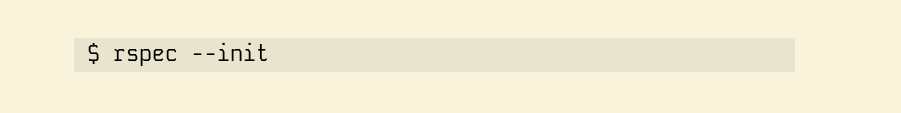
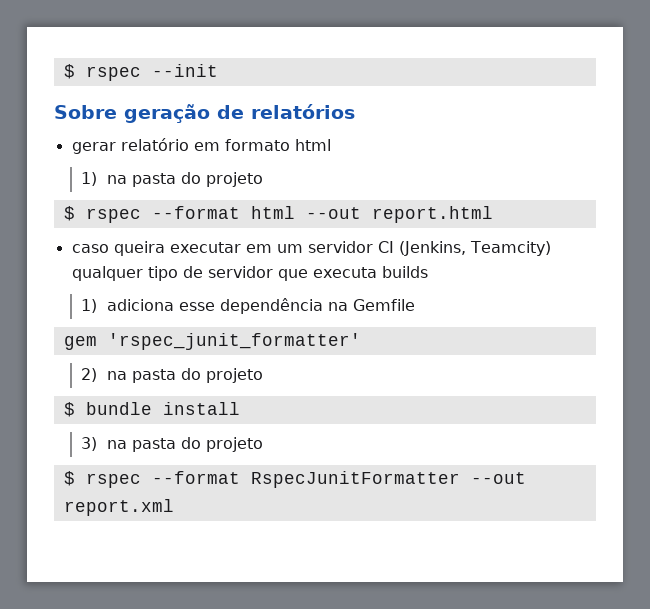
+ Sobre geração de relatórios
+ gerar relatório em formato html
+ 1) na pasta do projeto
+ $ rspec --format html --out report.html
+ caso queira executar em um servidor CI (Jenkins, Teamcity) qualquer tipo de servidor que executa builds
+ 1) adiciona esse dependência na Gemfile
+ gem 'rspec_junit_formatter'
+ 2) na pasta do projeto
+ $ bundle install
+ 3) na pasta do projeto
+ $ rspec --format RspecJunitFormatter --out report.xml

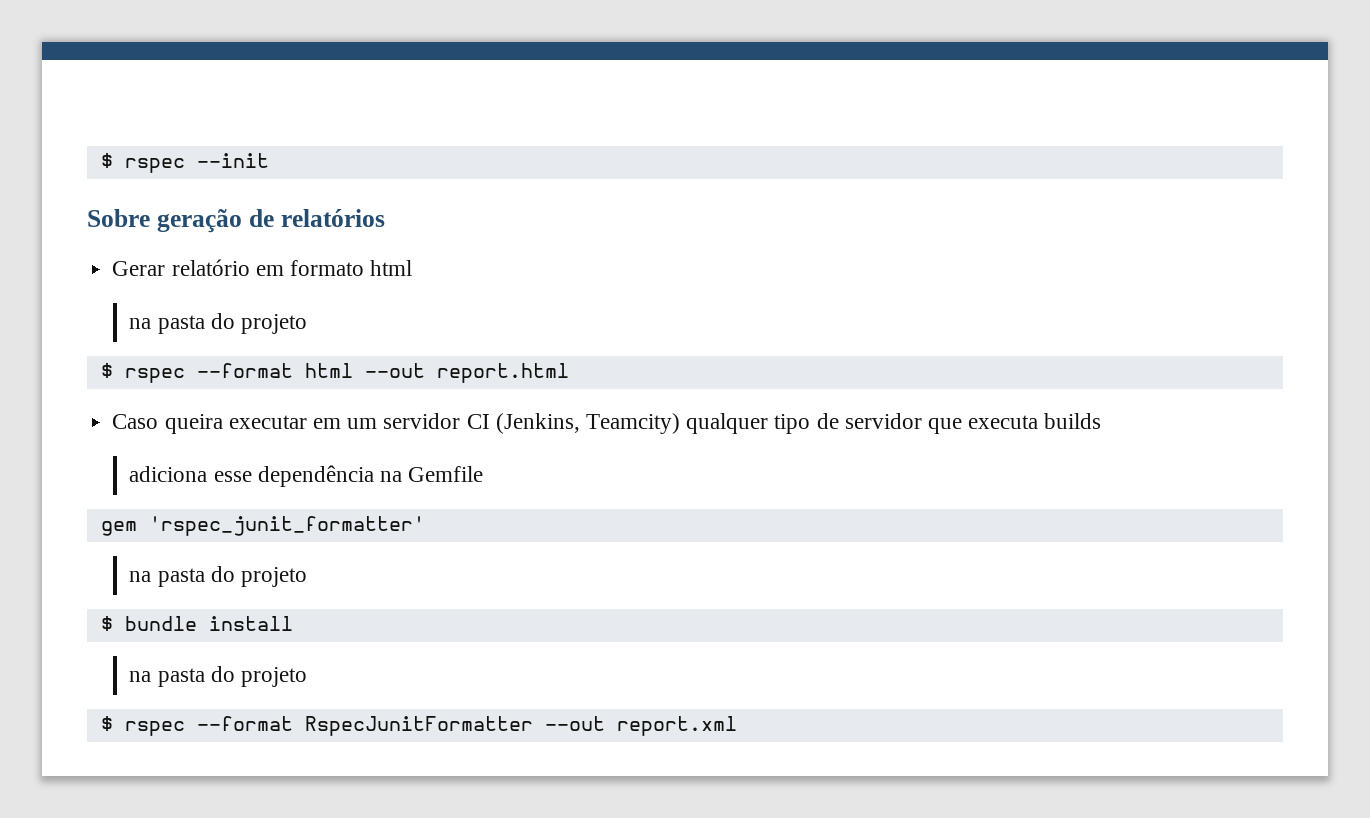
- gerar relatório em formato html
- 1) na pasta do projeto
+ Gerar relatório em formato html
+ na pasta do projeto
- caso queira executar em um servidor CI (Jenkins, Teamcity) qualquer tipo de servidor que executa builds
+ Caso queira executar em um servidor CI (Jenkins, Teamcity) qualquer tipo de servidor que executa builds
- 1) adiciona esse dependência na Gemfile
+ adiciona esse dependência na Gemfile
  gem 'rspec_junit_formatter'
- 2) na pasta do projeto
+ na pasta do projeto
  $ bundle install
- 3) na pasta do projeto
+ na pasta do projeto

